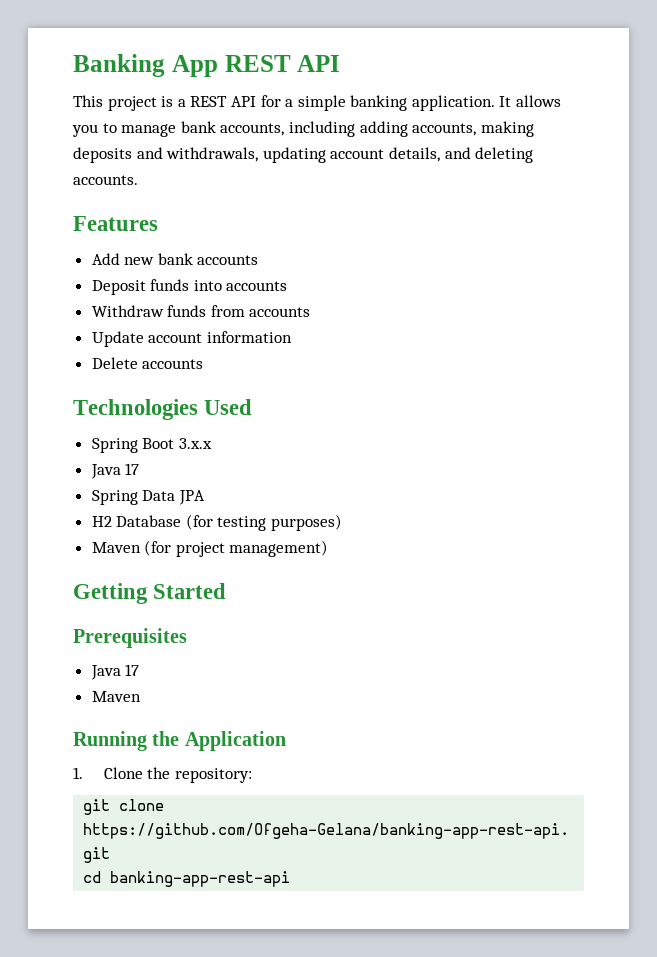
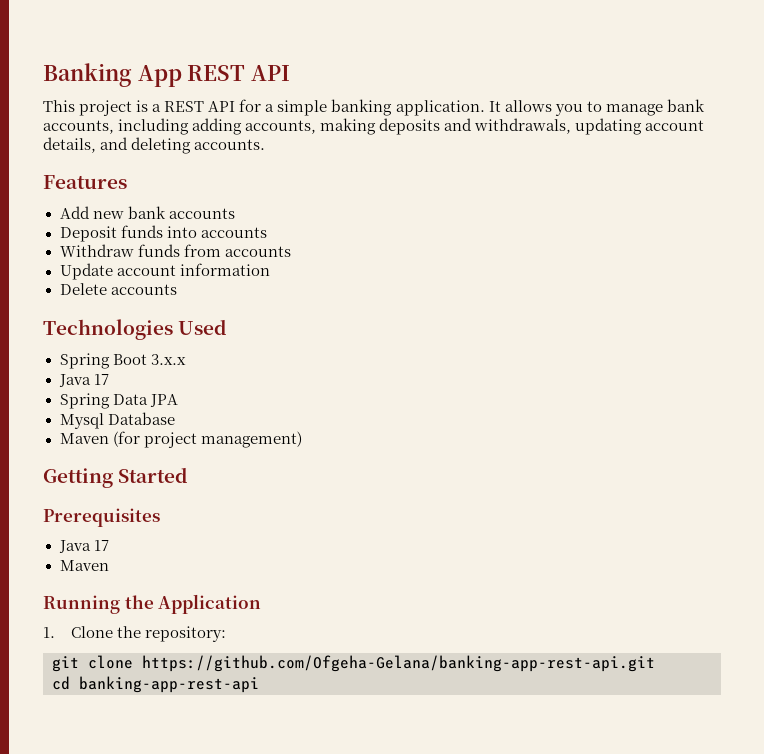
- H2 Database (for testing purposes)
+ Mysql Database

